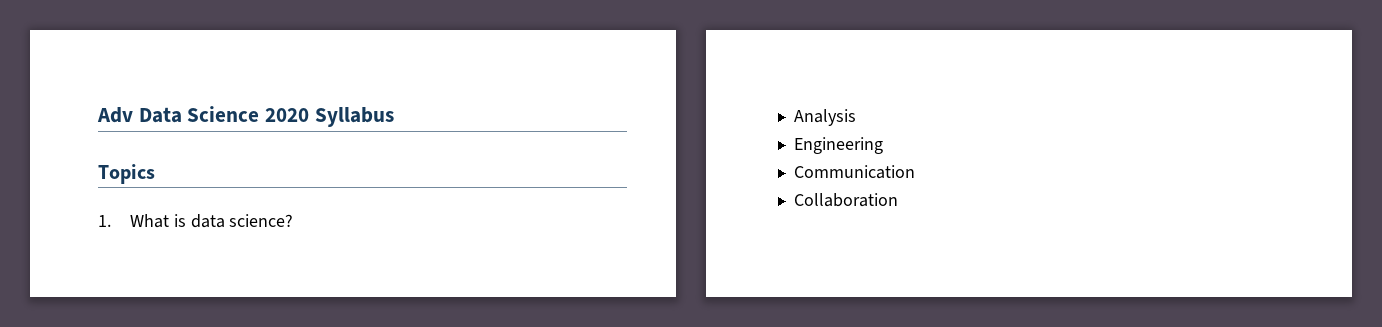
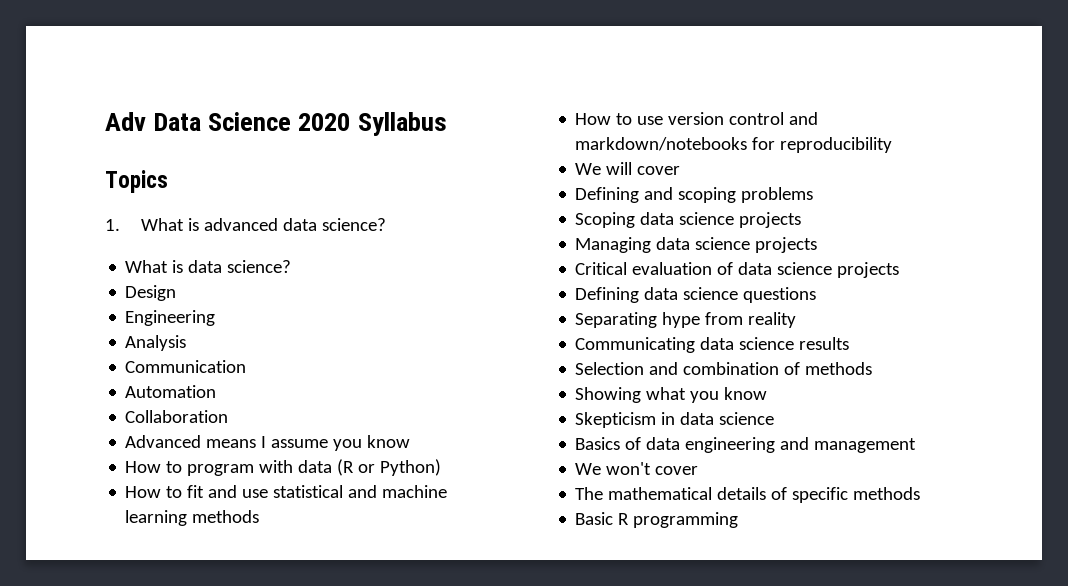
- 1. What is data science?
- Analysis
+ 1. What is advanced data science?
+ What is data science?
+ Design
+ Analysis
+ Automation
+ Advanced means I assume you know
+ How to program with data (R or Python)
+ How to fit and use statistical and machine learning methods
+ How to use version control and markdown/notebooks for reproducibility
+ We will cover
+ Defining and scoping problems
+ Scoping data science projects
+ Managing data science projects
+ Critical evaluation of data science projects
+ Defining data science questions
+ Separating hype from reality
+ Communicating data science results
+ Selection and combination of methods
+ Showing what you know
+ Skepticism in data science
+ Basics of data engineering and management
+ We won't cover
+ The mathematical details of specific methods
+ Basic R programming

